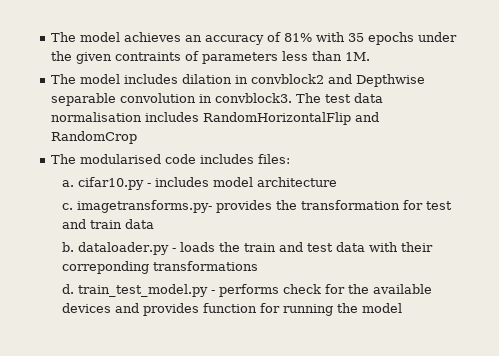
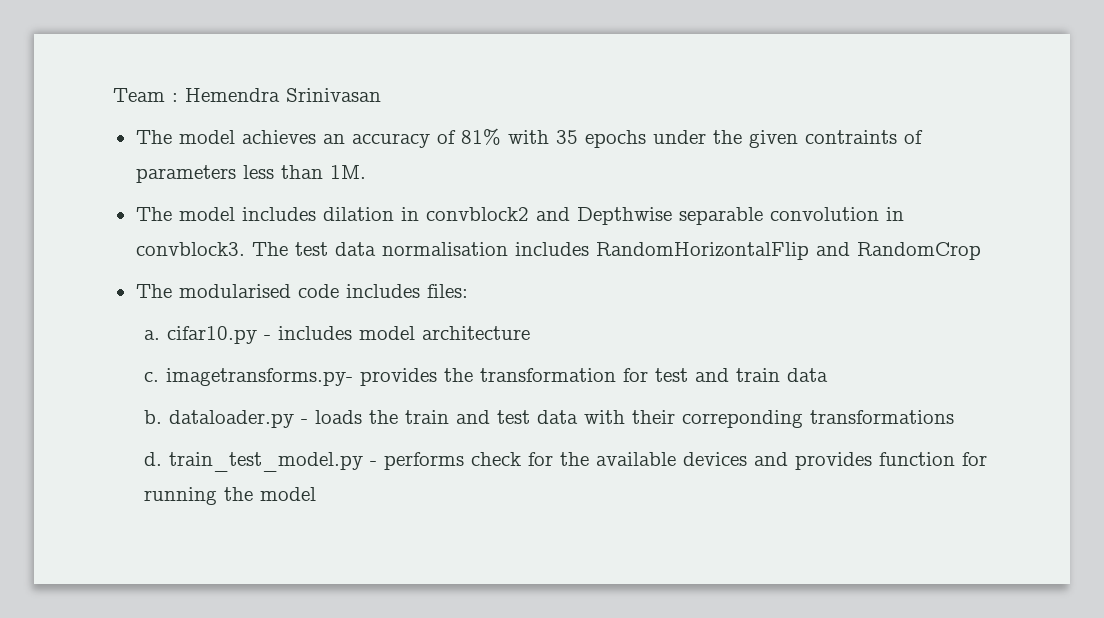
+ Team : Hemendra Srinivasan

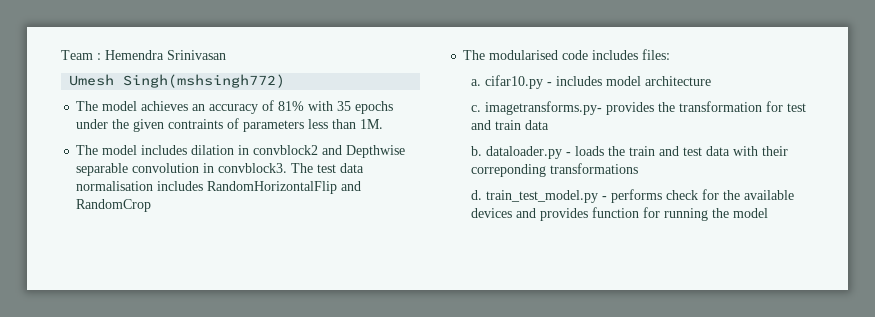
+ Umesh Singh(mshsingh772)

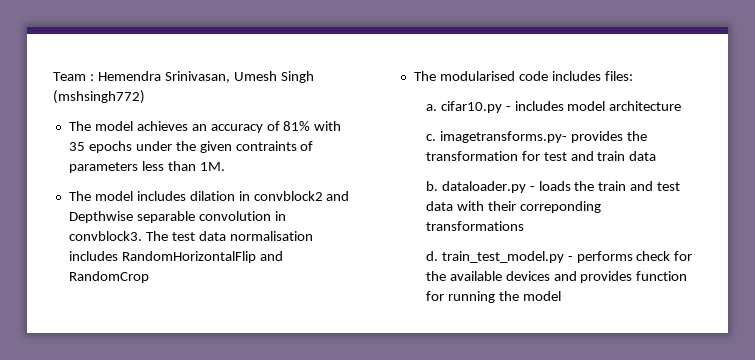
- Team : Hemendra Srinivasan
- Umesh Singh(mshsingh772)
+ Team : Hemendra Srinivasan, Umesh Singh (mshsingh772)

